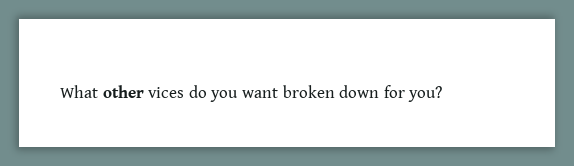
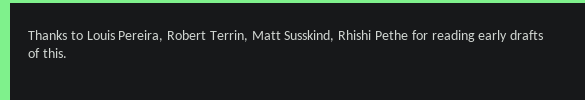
- What other vices do you want broken down for you?
+ Thanks to Louis Pereira, Robert Terrin, Matt Susskind, Rhishi Pethe for reading early drafts of this.

